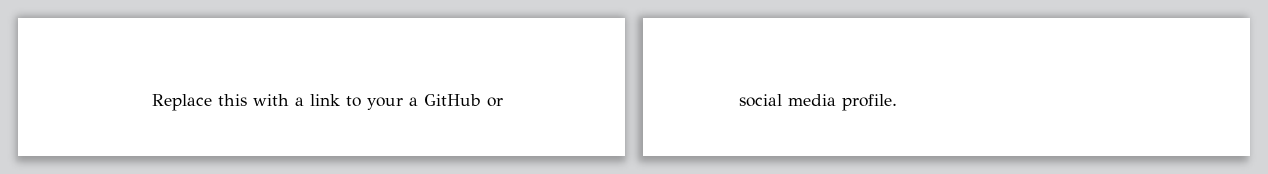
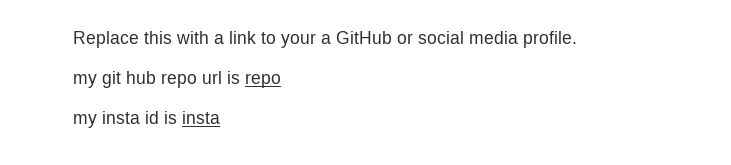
+ my git hub repo url is repo
+ my insta id is insta

